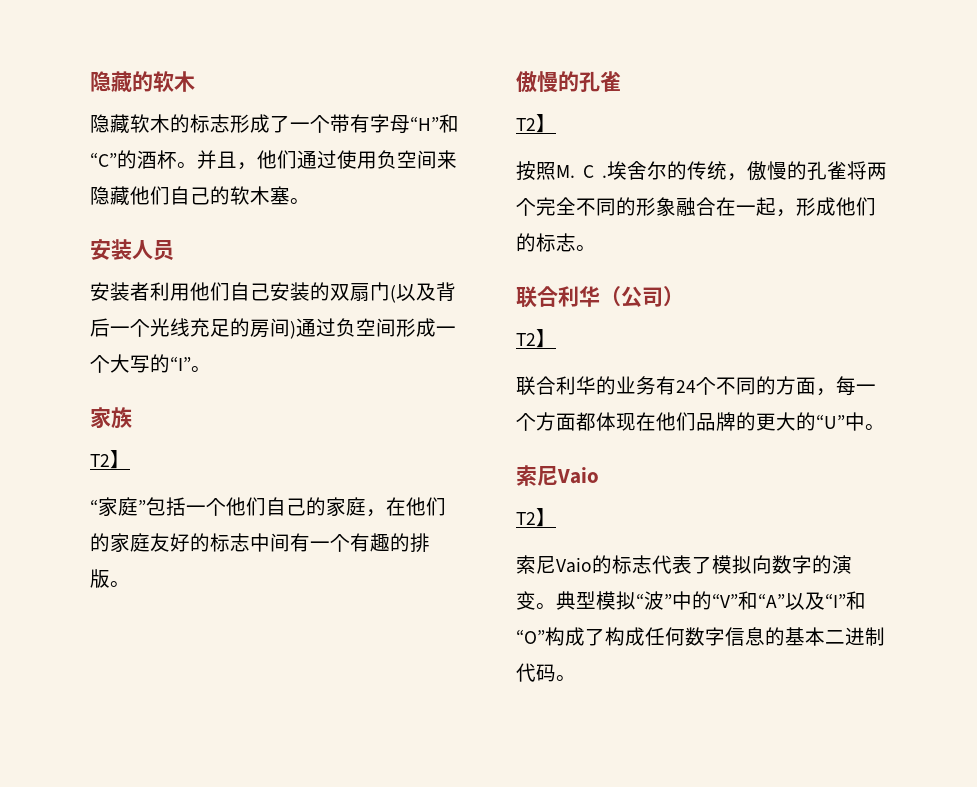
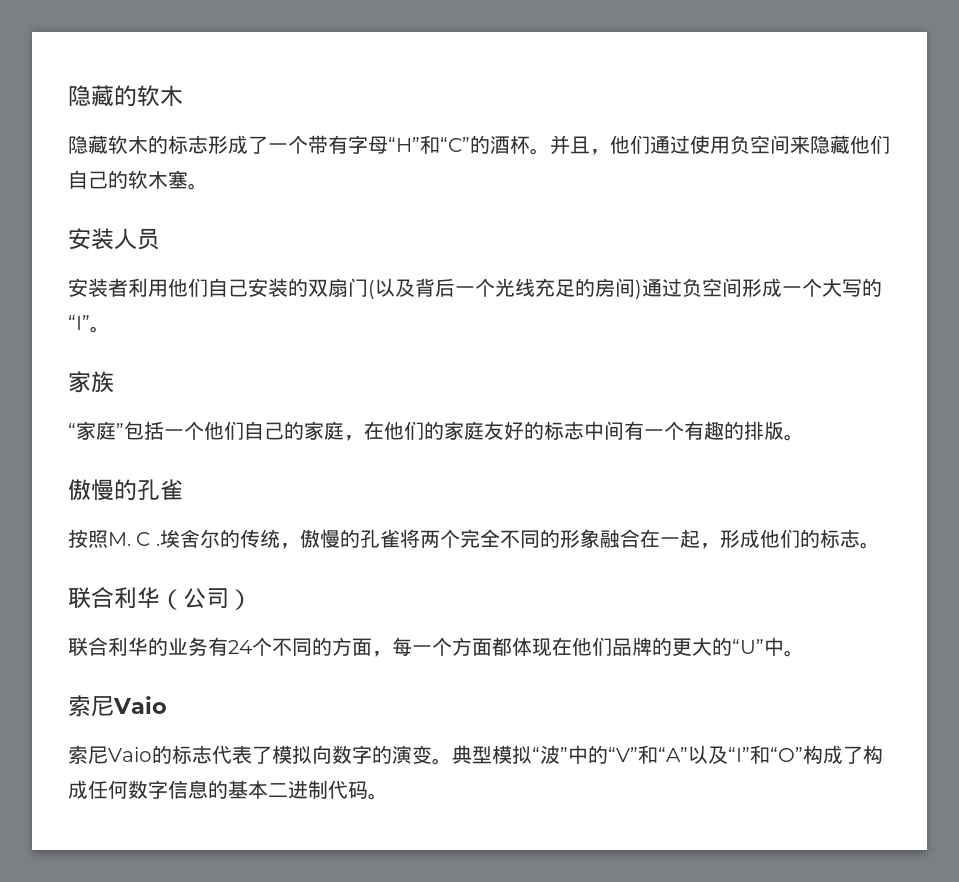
  家族
- T2】
  “家庭”包括一个他们自己的家庭，在他们的家庭友好的标志中间有一个有趣的排版。
  傲慢的孔雀
- T2】
  联合利华（公司）
- T2】
  联合利华的业务有24个不同的方面，每一个方面都体现在他们品牌的更大的“U”中。
  索尼Vaio
- T2】

